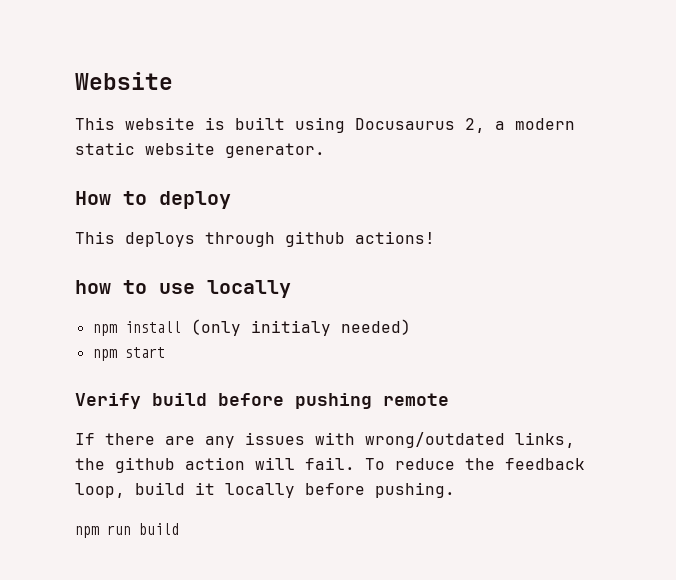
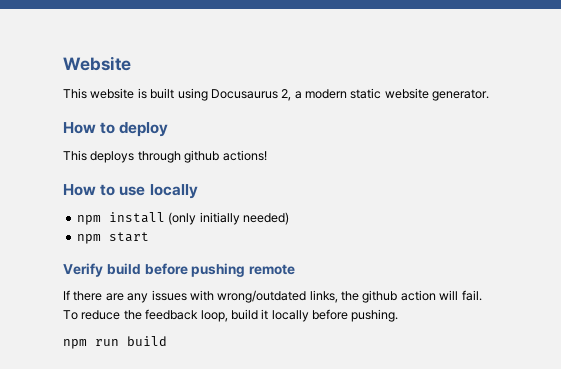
- how to use locally
+ How to use locally
- npm install (only initialy needed)
+ npm install (only initially needed)

